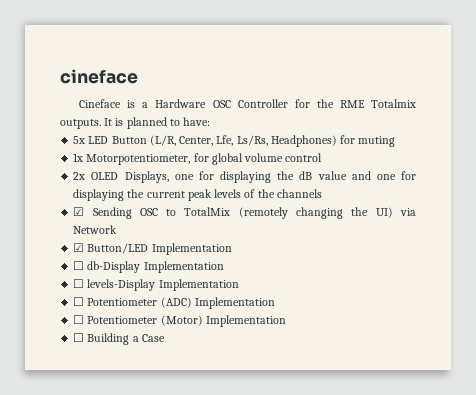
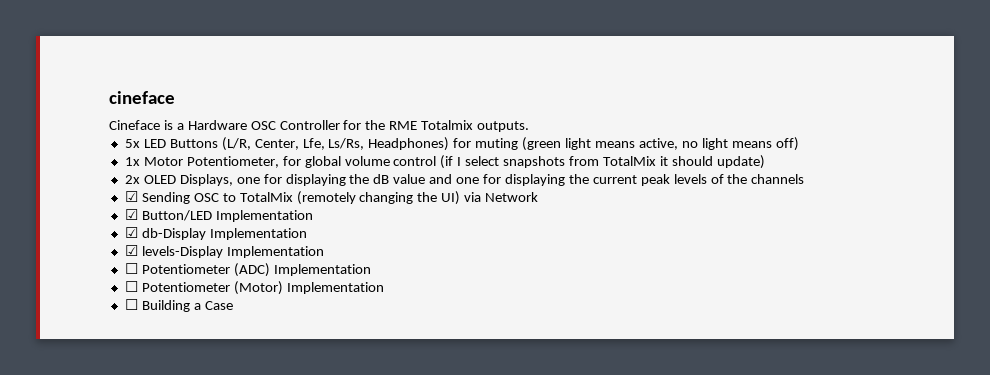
- It is planned to have:
- 5x LED Button (L/R, Center, Lfe, Ls/Rs, Headphones) for muting
+ 5x LED Buttons (L/R, Center, Lfe, Ls/Rs, Headphones) for muting (green light means active, no light means off)
- 1x Motorpotentiometer, for global volume control
+ 1x Motor Potentiometer, for global volume control (if I select snapshots from TotalMix it should update)
- ☐ db-Display Implementation
+ ☑ db-Display Implementation
- ☐ levels-Display Implementation
+ ☑ levels-Display Implementation

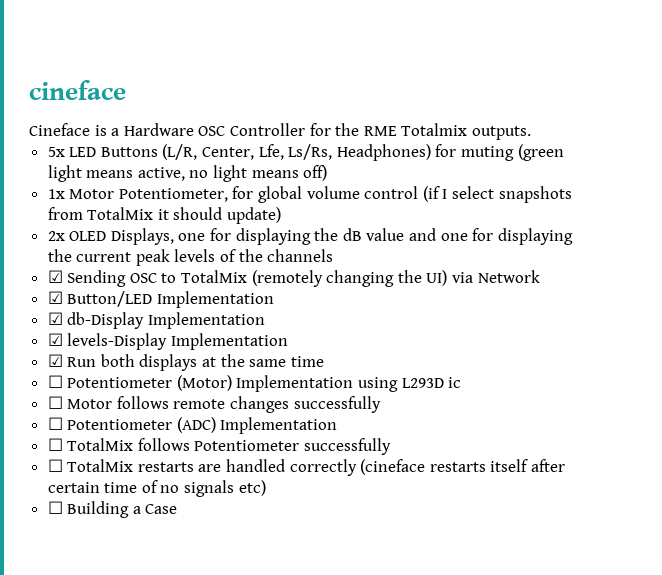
+ ☑ Run both displays at the same time
+ ☐ Potentiometer (Motor) Implementation using L293D ic
+ ☐ Motor follows remote changes successfully
- ☐ Potentiometer (Motor) Implementation
+ ☐ TotalMix follows Potentiometer successfully
+ ☐ TotalMix restarts are handled correctly (cineface restarts itself after certain time of no signals etc)

